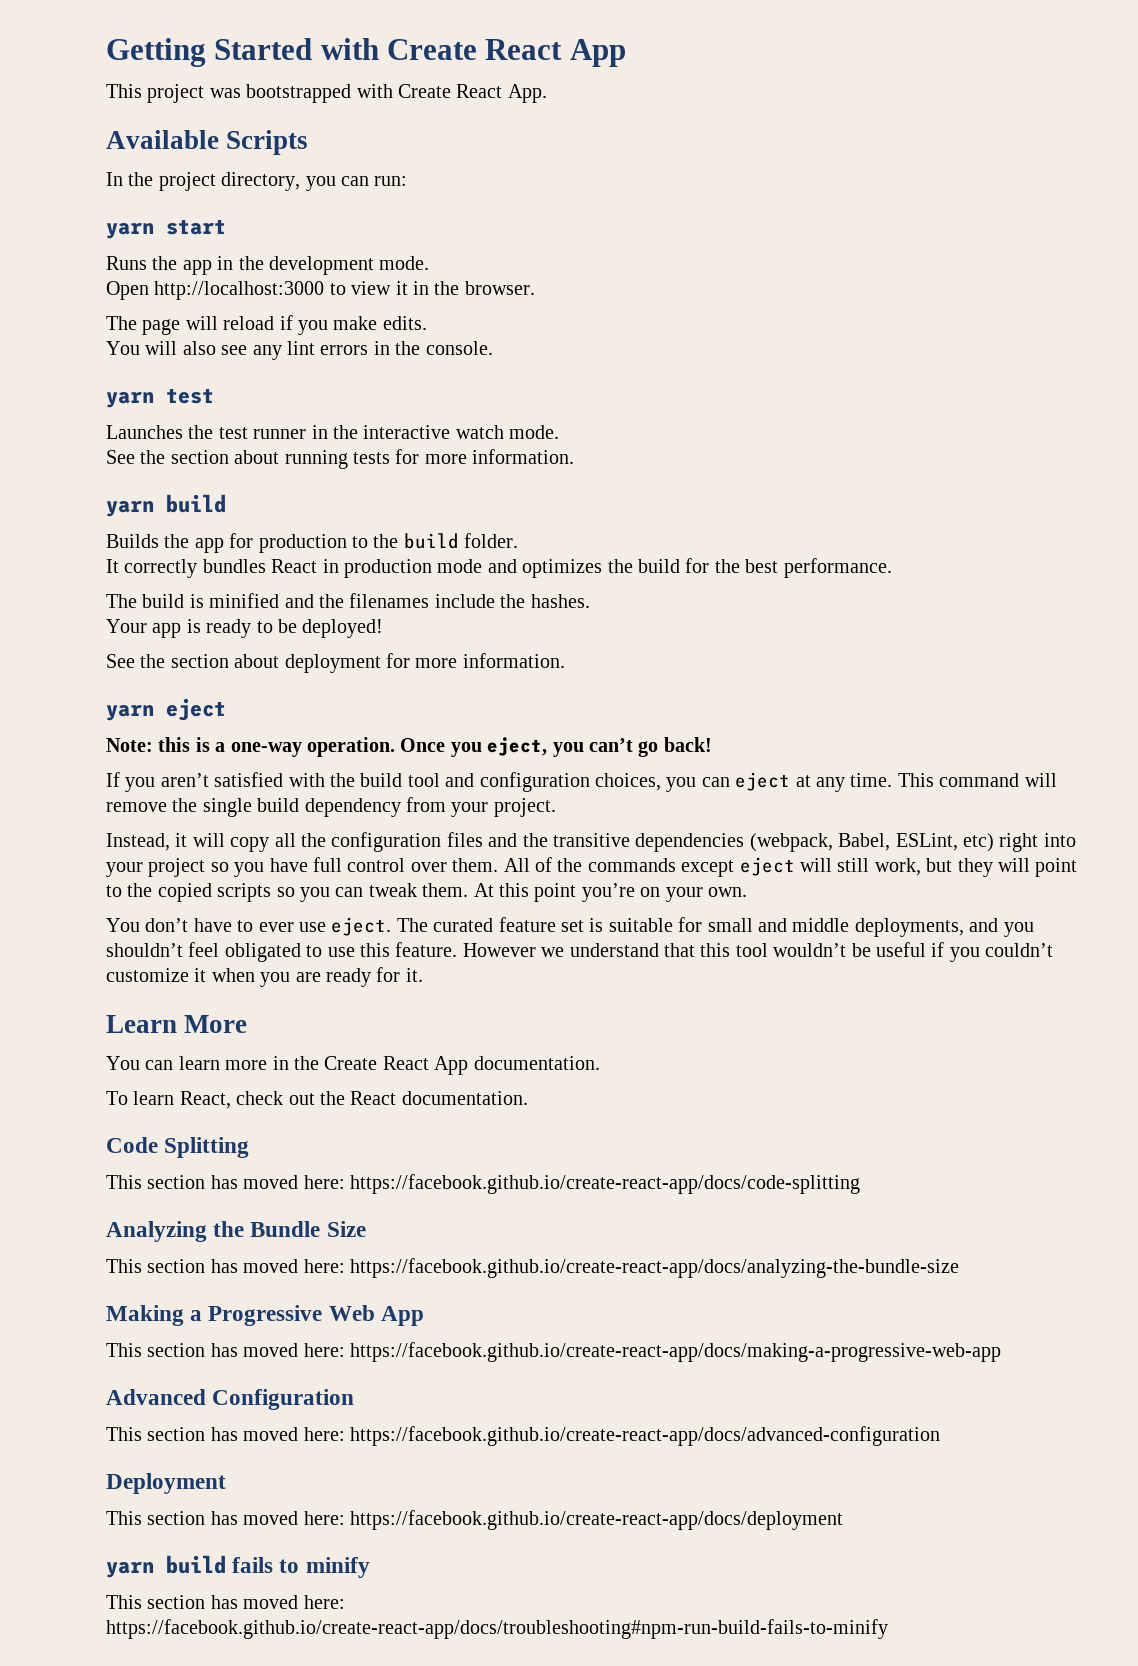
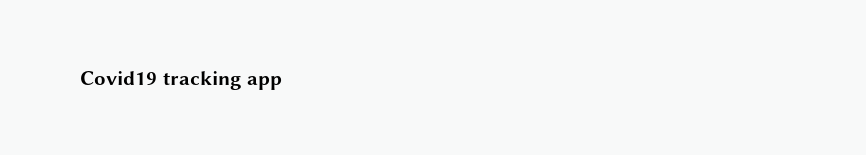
- Getting Started with Create React App
- This project was bootstrapped with Create React App.
- Available Scripts
- In the project directory, you can run:
- yarn start
- Runs the app in the development mode.
- Open http://localhost:3000 to view it in the browser.
- The page will reload if you make edits.
- You will also see any lint errors in the console.
- yarn test
- Launches the test runner in the interactive watch mode.
- See the section about running tests for more information.
- yarn build
- Builds the app for production to the build folder.
- It correctly bundles React in production mode and optimizes the build for the best performance.
- The build is minified and the filenames include the hashes.
- Your app is ready to be deployed!
- See the section about deployment for more information.
- yarn eject
- Note: this is a one-way operation. Once you eject, you can’t go back!
- If you aren’t satisfied with the build tool and configuration choices, you can eject at any time. This command will remove the single build dependency from your project.
- Instead, it will copy all the configuration files and the transitive dependencies (webpack, Babel, ESLint, etc) right into your project so you have full control over them. All of the commands except eject will still work, but they will point to the copied scripts so you can tweak them. At this point you’re on your own.
- You don’t have to ever use eject. The curated feature set is suitable for small and middle deployments, and you shouldn’t feel obligated to use this feature. However we understand that this tool wouldn’t be useful if you couldn’t customize it when you are ready for it.
- Learn More
- You can learn more in the Create React App documentation.
- To learn React, check out the React documentation.
- Code Splitting
- This section has moved here: https://facebook.github.io/create-react-app/docs/code-splitting
- Analyzing the Bundle Size
- This section has moved here: https://facebook.github.io/create-react-app/docs/analyzing-the-bundle-size
- Making a Progressive Web App
- This section has moved here: https://facebook.github.io/create-react-app/docs/making-a-progressive-web-app
- Advanced Configuration
- This section has moved here: https://facebook.github.io/create-react-app/docs/advanced-configuration
- Deployment
- This section has moved here: https://facebook.github.io/create-react-app/docs/deployment
- yarn build fails to minify
- This section has moved here: https://facebook.github.io/create-react-app/docs/troubleshooting#npm-run-build-fails-to-minify
+ Covid19 tracking app

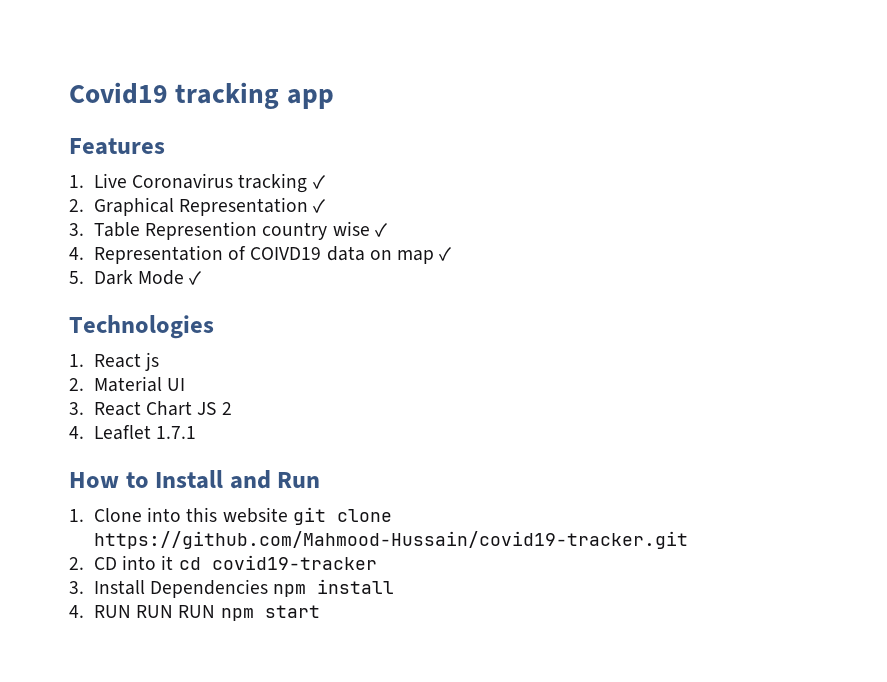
+ Features
+ 1. Live Coronavirus tracking ✓
+ 2. Graphical Representation ✓
+ 3. Table Represention country wise ✓
+ 4. Representation of COIVD19 data on map ✓
+ 5. Dark Mode ✓
+ Technologies
+ 1. React js
+ 2. Material UI
+ 3. React Chart JS 2
+ 4. Leaflet 1.7.1
+ How to Install and Run
+ 1. Clone into this website git clone https://github.com/Mahmood-Hussain/covid19-tracker.git
+ 2. CD into it cd covid19-tracker
+ 3. Install Dependencies npm install
+ 4. RUN RUN RUN npm start

